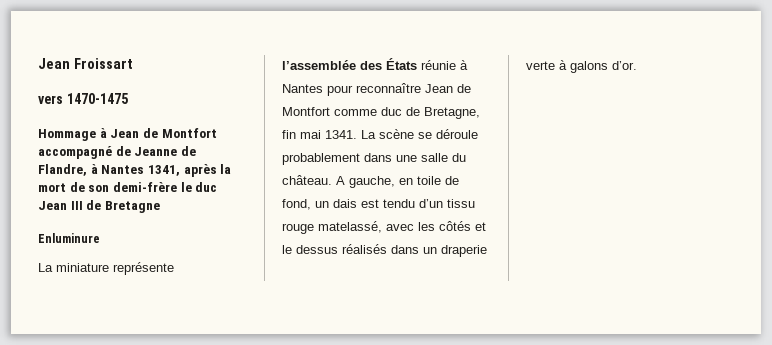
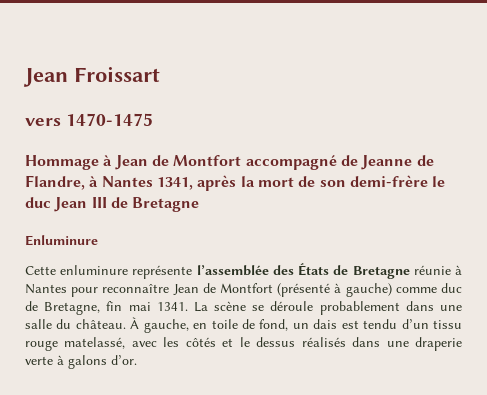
- La miniature représente l’assemblée des États réunie à Nantes pour reconnaître Jean de Montfort comme duc de Bretagne, fin mai 1341.
+ Cette enluminure représente l’assemblée des États de Bretagne réunie à Nantes pour reconnaître Jean de Montfort (présenté à gauche) comme duc de Bretagne, fin mai 1341.
- A gauche, en toile de fond, un dais est tendu d’un tissu rouge matelassé, avec les côtés et le dessus réalisés dans un draperie verte à galons d’or.
+ À gauche, en toile de fond, un dais est tendu d’un tissu rouge matelassé, avec les côtés et le dessus réalisés dans une draperie verte à galons d’or.

